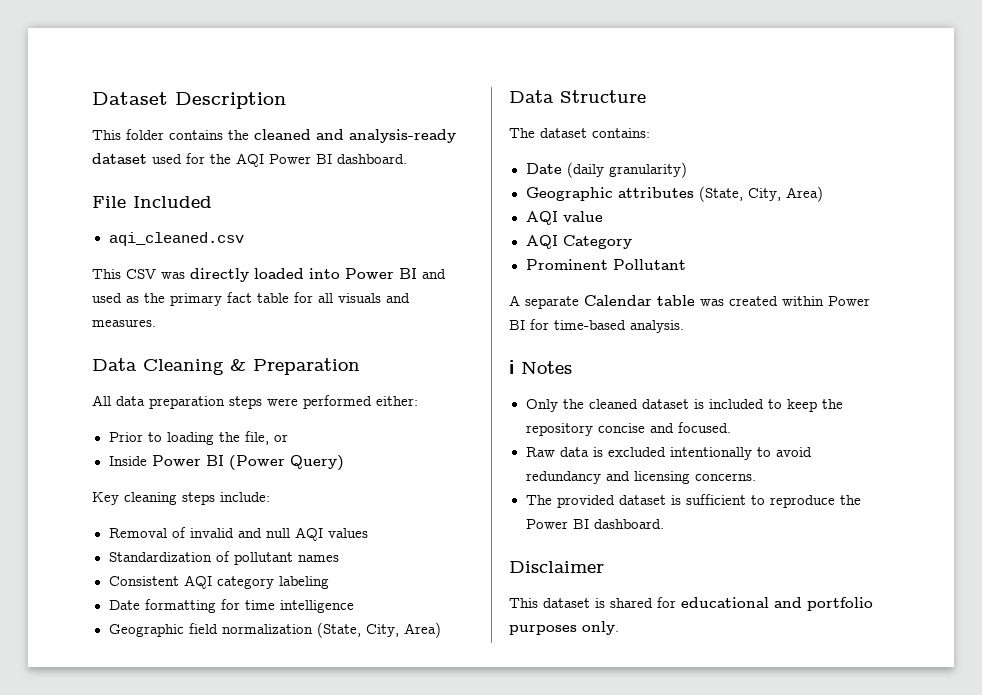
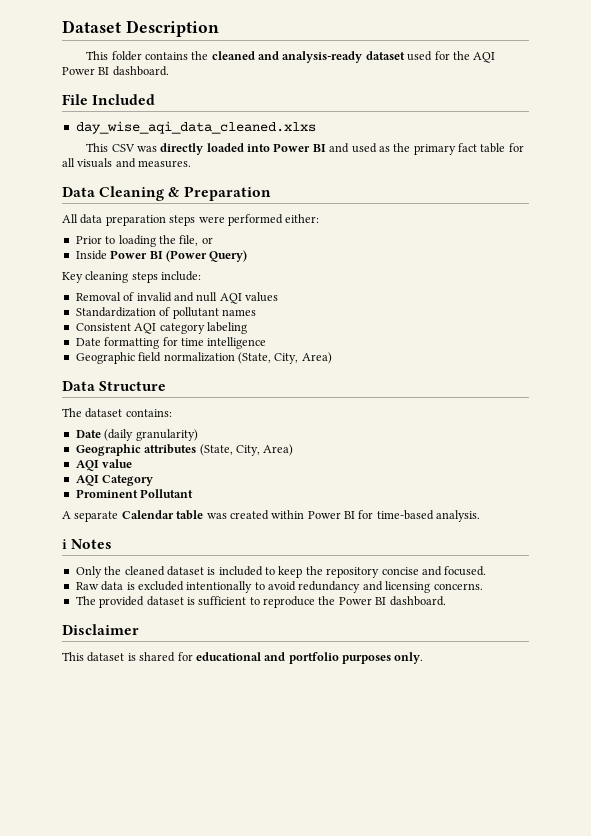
- aqi_cleaned.csv
+ day_wise_aqi_data_cleaned.xlxs

